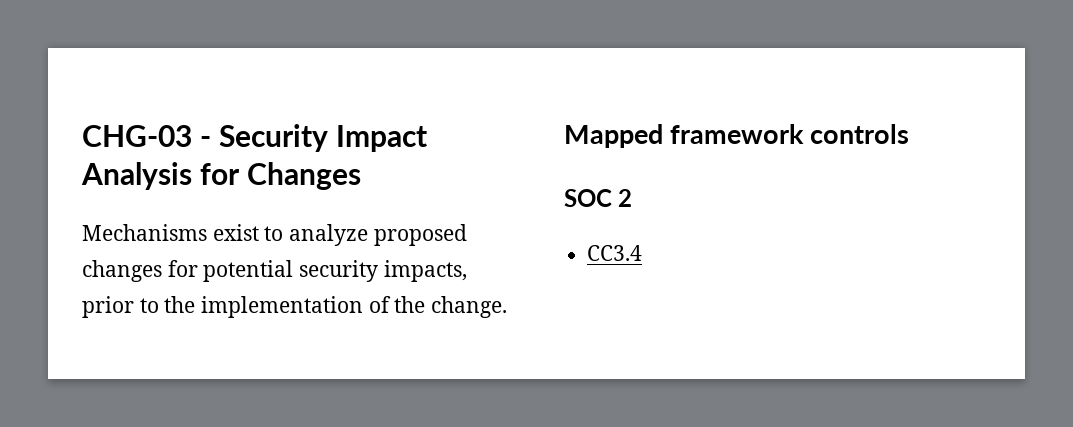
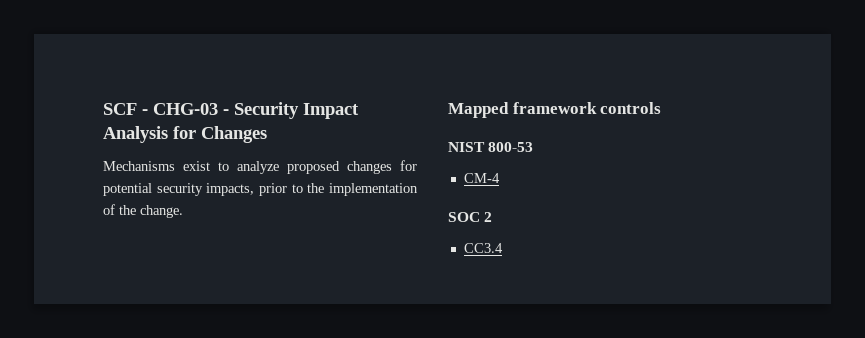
- CHG-03 - Security Impact Analysis for Changes
+ SCF - CHG-03 - Security Impact Analysis for Changes
+ NIST 800-53
+ CM-4

